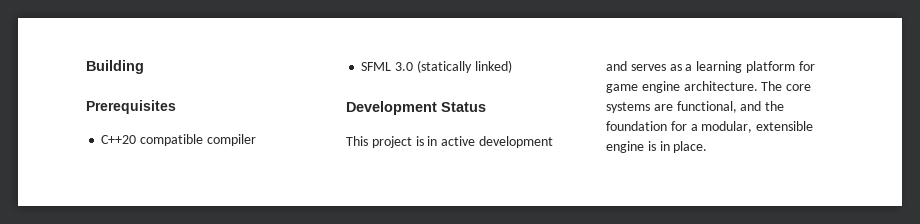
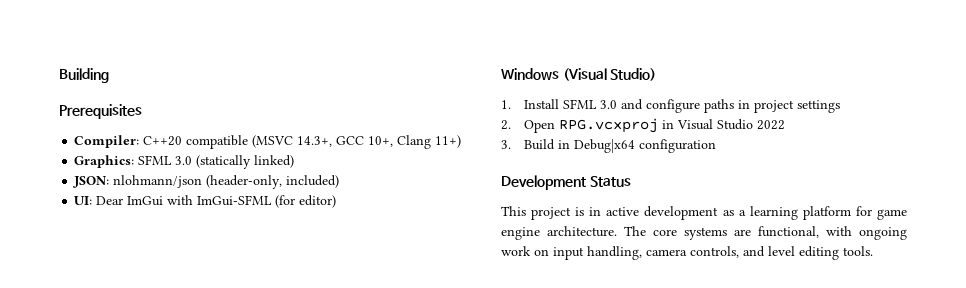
- C++20 compatible compiler
- SFML 3.0 (statically linked)
+ Compiler: C++20 compatible (MSVC 14.3+, GCC 10+, Clang 11+)
+ Graphics: SFML 3.0 (statically linked)
+ JSON: nlohmann/json (header-only, included)
+ UI: Dear ImGui with ImGui-SFML (for editor)
+ Windows (Visual Studio)
+ 1. Install SFML 3.0 and configure paths in project settings
+ 2. Open RPG.vcxproj in Visual Studio 2022
+ 3. Build in Debug|x64 configuration
- This project is in active development and serves as a learning platform for game engine architecture.
+ This project is in active development as a learning platform for game engine architecture.
- The core systems are functional, and the foundation for a modular, extensible engine is in place.
+ The core systems are functional, with ongoing work on input handling, camera controls, and level editing tools.

